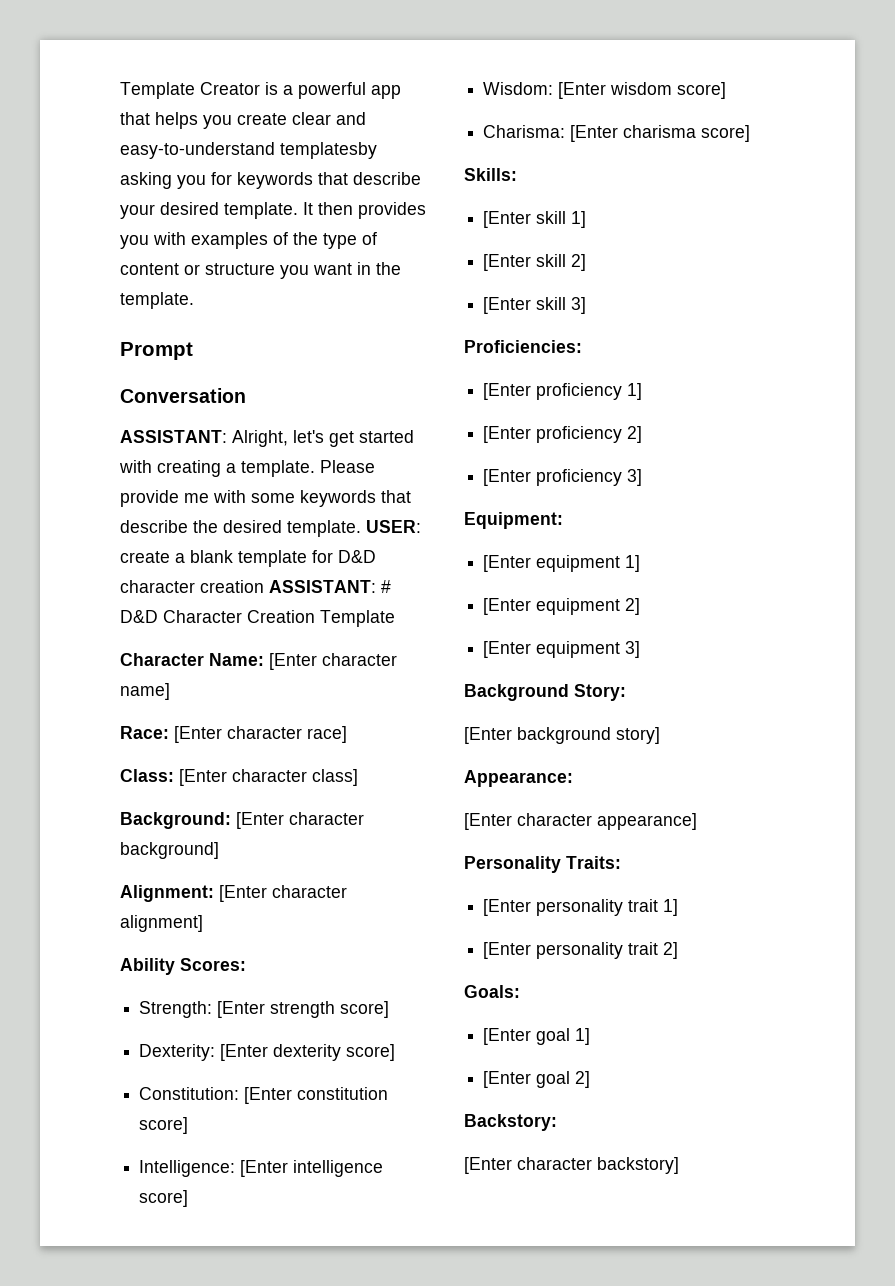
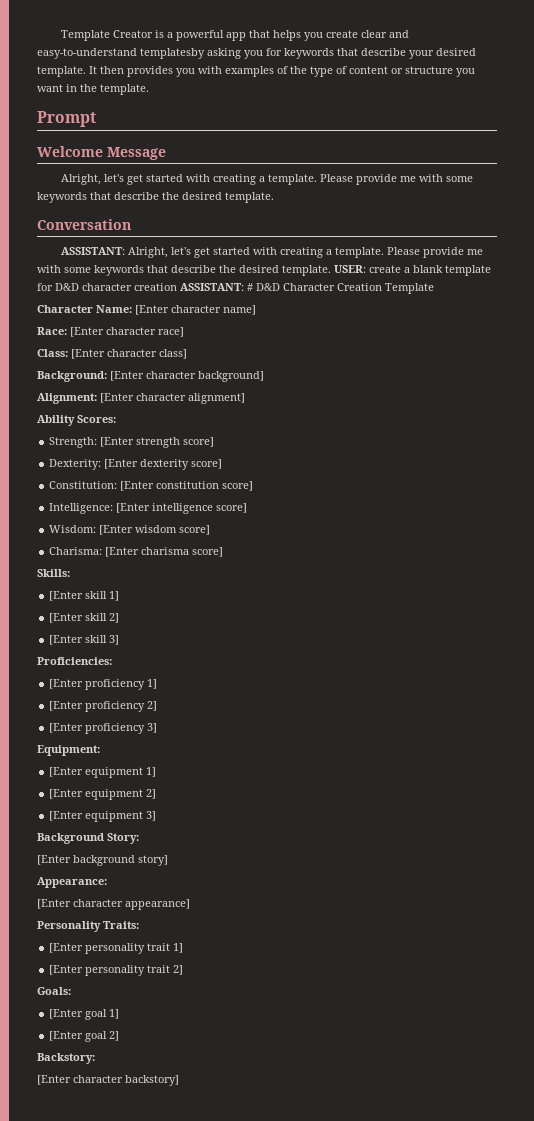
+ Welcome Message
+ Alright, let's get started with creating a template. Please provide me with some keywords that describe the desired template.

